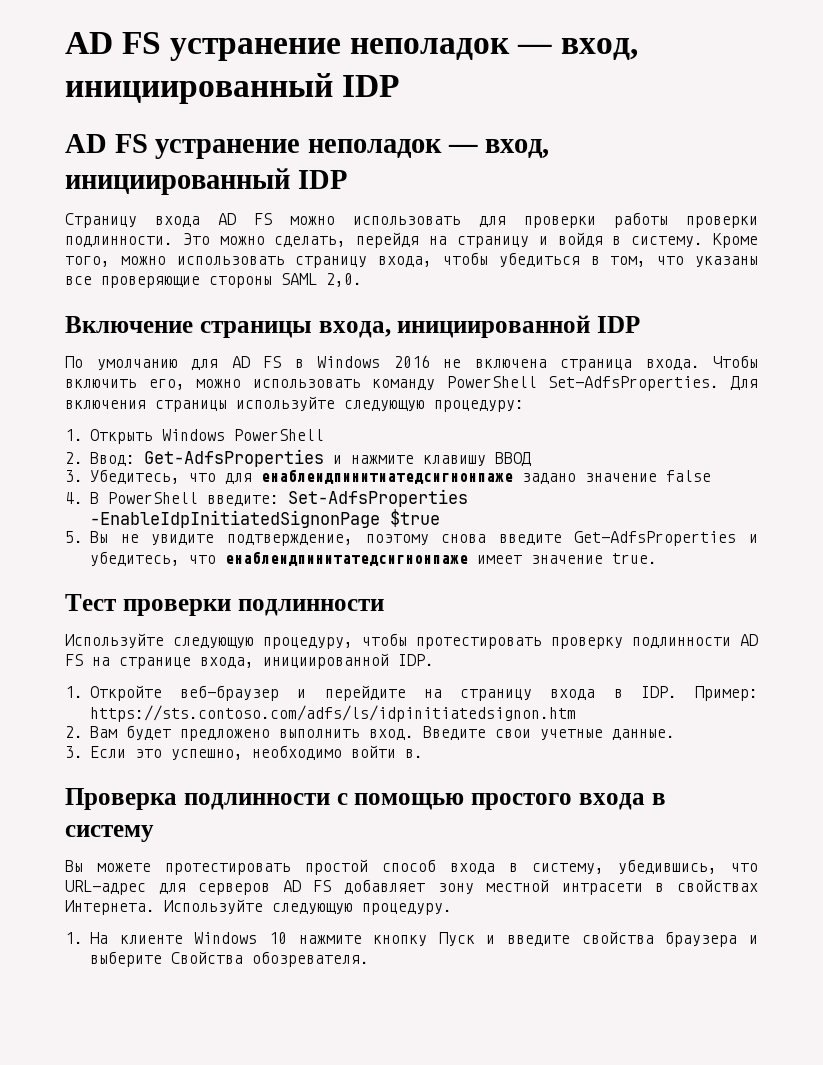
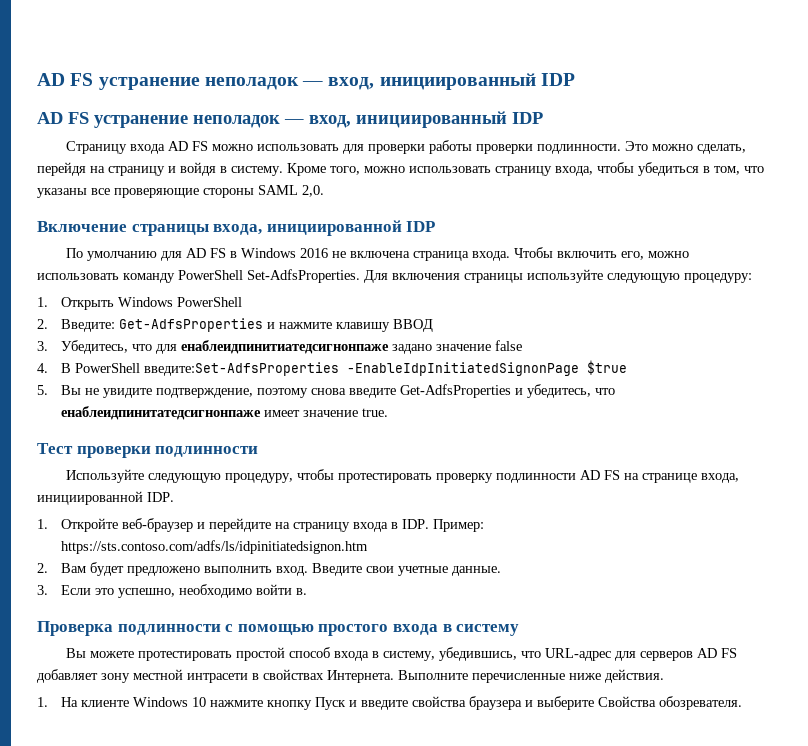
- 2. Ввод: Get-AdfsProperties и нажмите клавишу ВВОД
+ 2. Введите: Get-AdfsProperties и нажмите клавишу ВВОД
- 4. В PowerShell введите: Set-AdfsProperties -EnableIdpInitiatedSignonPage $true
+ 4. В PowerShell введите:Set-AdfsProperties -EnableIdpInitiatedSignonPage $true
- Используйте следующую процедуру.
+ Выполните перечисленные ниже действия.

